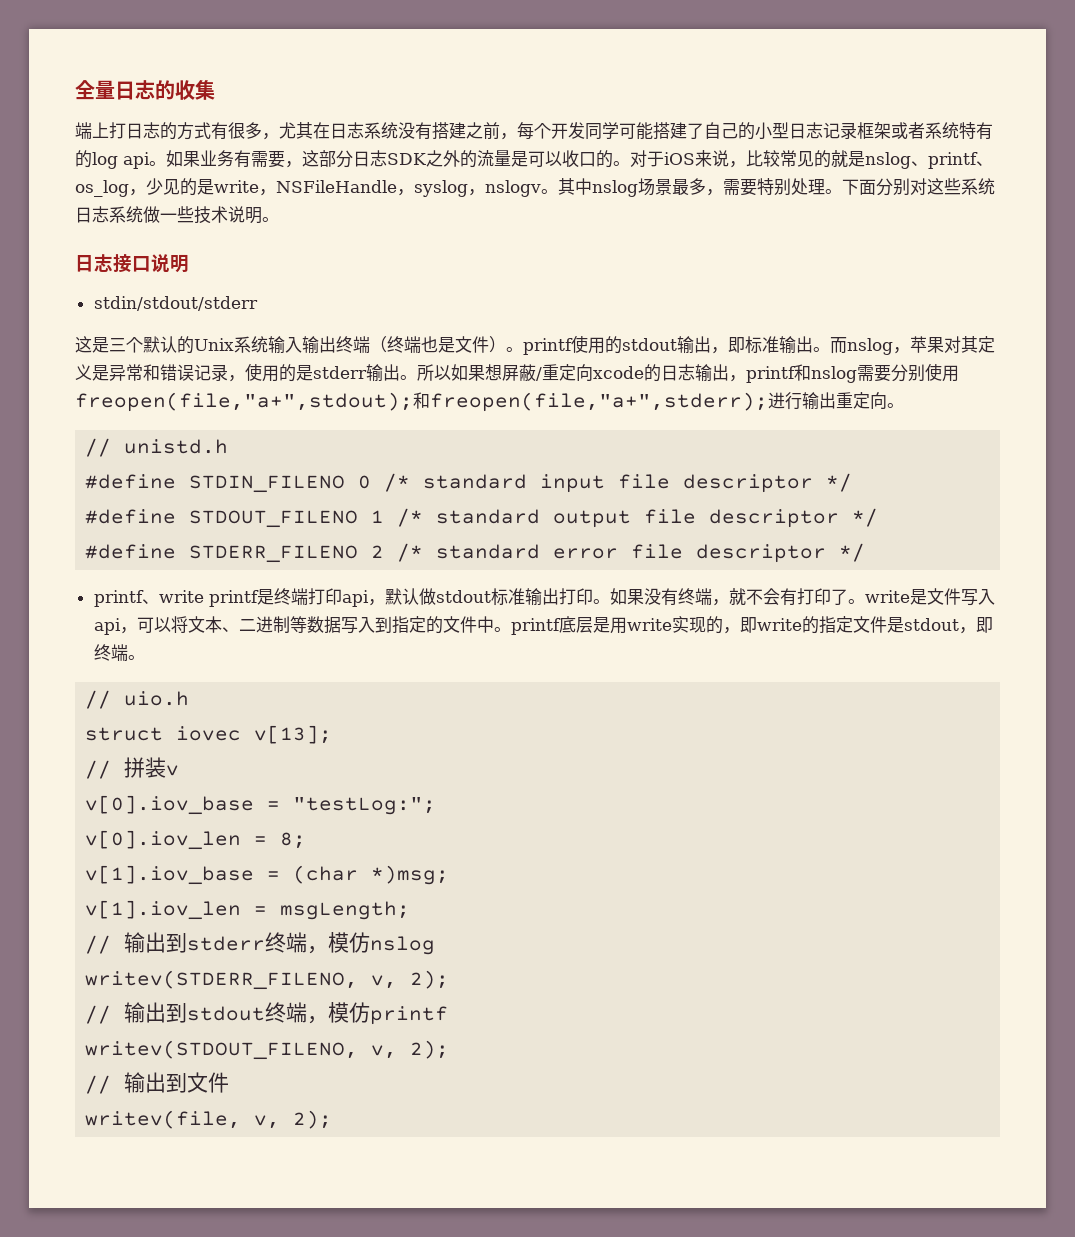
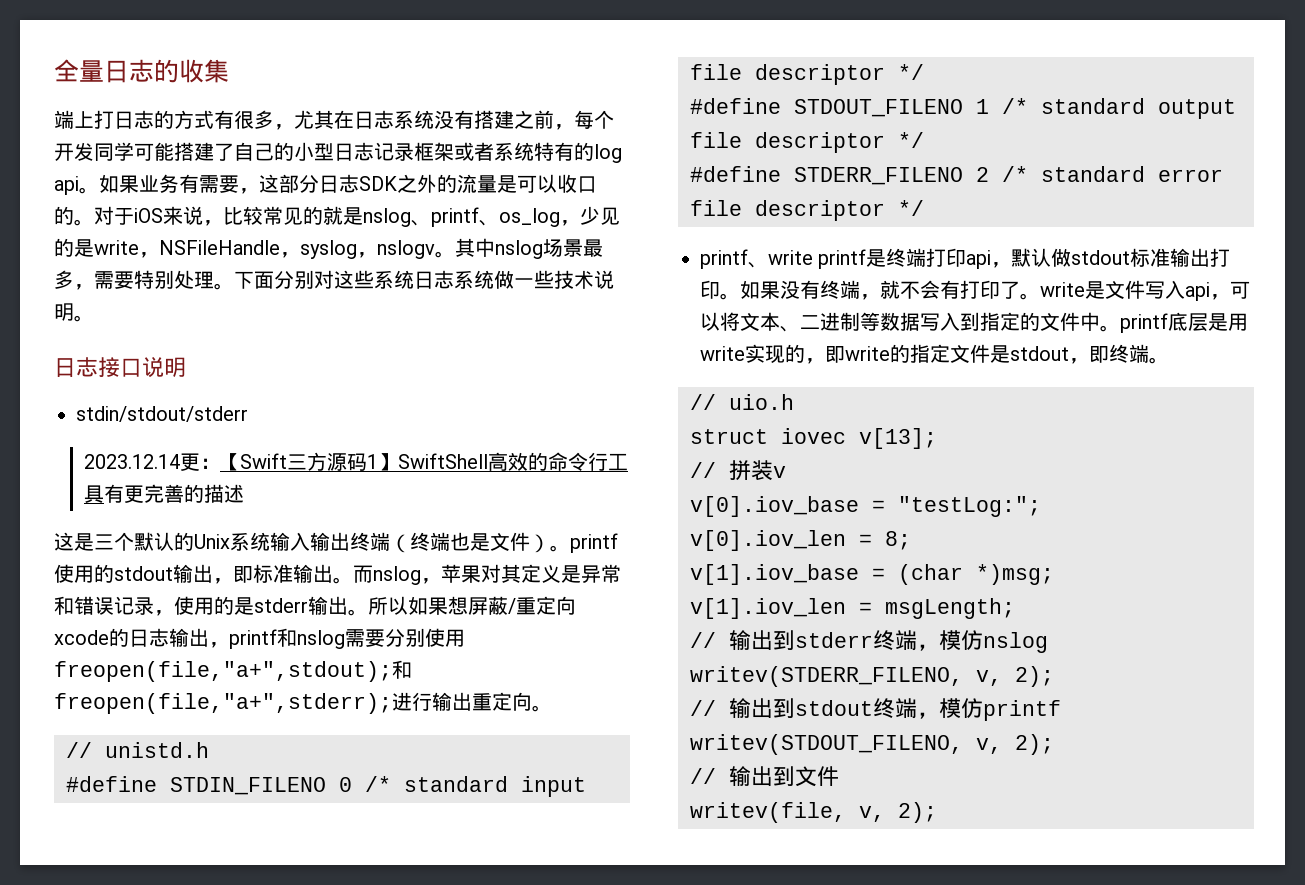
+ 2023.12.14更：【Swift三方源码1】SwiftShell高效的命令行工具有更完善的描述

